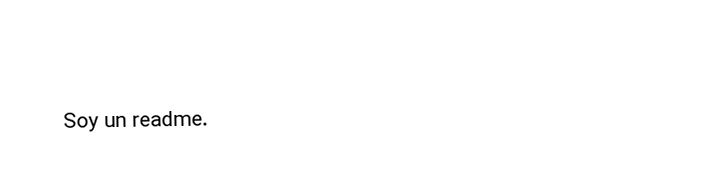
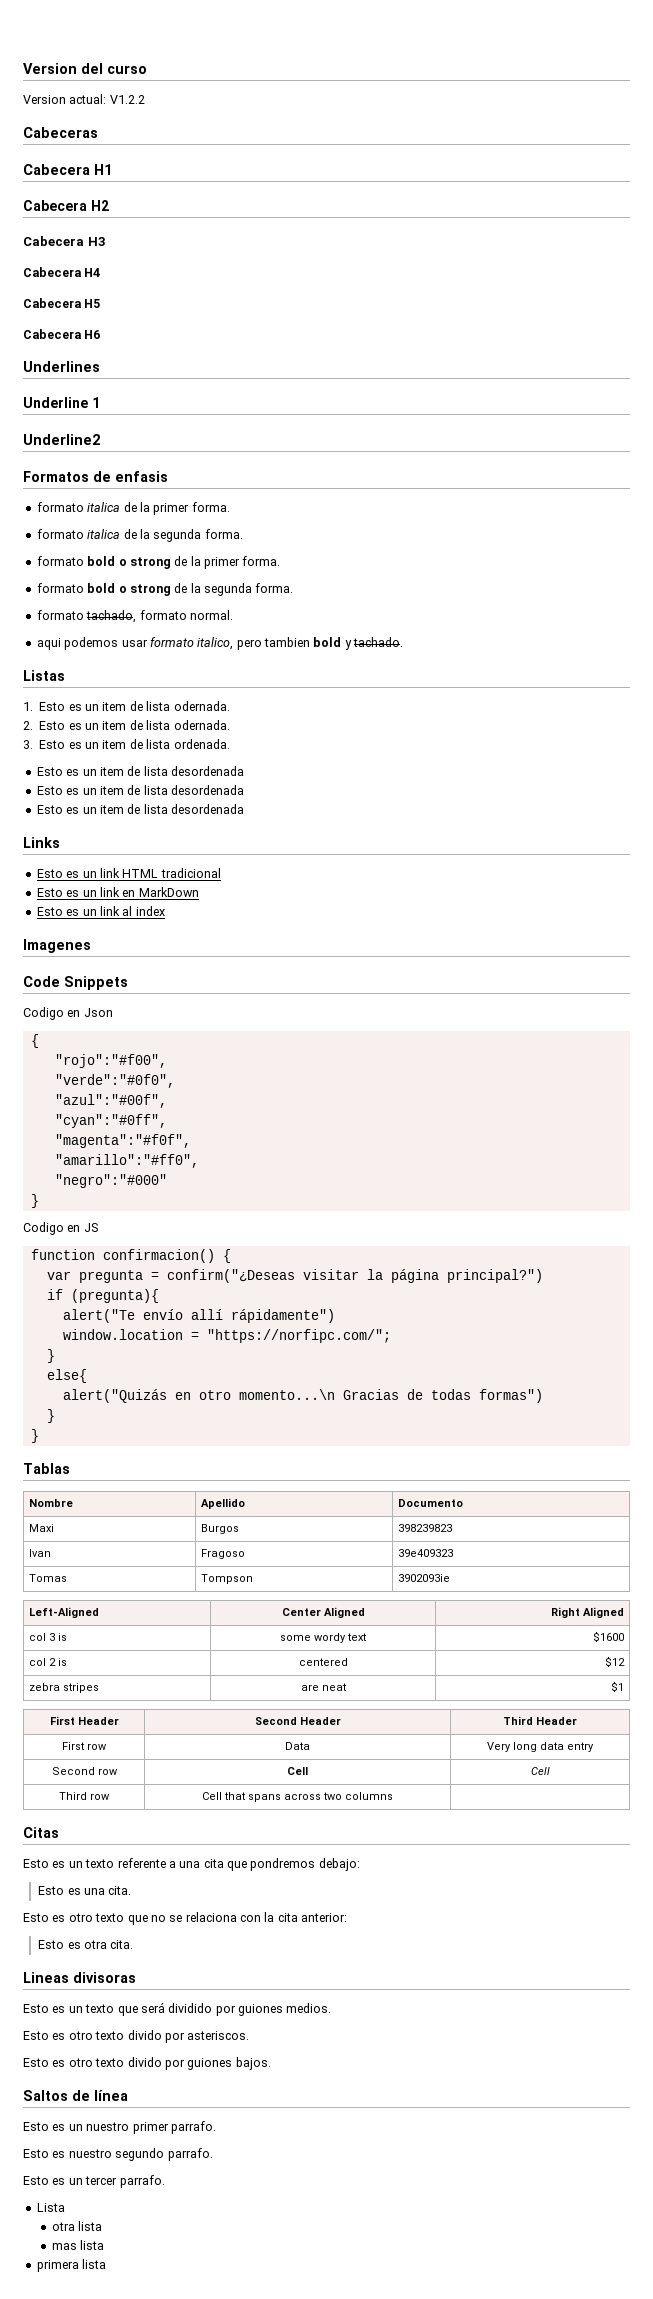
- Soy un readme.
+ Version del curso
+ Version actual: V1.2.2
+ Cabeceras
+ Cabecera H1
+ Cabecera H2
+ Cabecera H3
+ Cabecera H4
+ Cabecera H5
+ Cabecera H6
+ Underlines
+ Underline 1
+ Underline2
+ Formatos de enfasis
+ formato italica de la primer forma.
+ formato italica de la segunda forma.
+ formato bold o strong de la primer forma.
+ formato bold o strong de la segunda forma.
+ formato tachado, formato normal.
+ aqui podemos usar formato italico, pero tambien bold y tachado.
+ Listas
+ 1. Esto es un item de lista odernada.
+ 2. Esto es un item de lista odernada.
+ 3. Esto es un item de lista ordenada.
+ Esto es un item de lista desordenada
+ Esto es un item de lista desordenada
+ Esto es un item de lista desordenada
+ Links
+ Esto es un link HTML tradicional
+ Esto es un link en MarkDown
+ Esto es un link al index
+ Imagenes
+ Code Snippets
+ Codigo en Json
+ {
+ "rojo":"#f00",
+ "verde":"#0f0",
+ "azul":"#00f",
+ "cyan":"#0ff",
+ "magenta":"#f0f",
+ "amarillo":"#ff0",
+ "negro":"#000"
+ }
+ Codigo en JS
+ function confirmacion() {
+ var pregunta = confirm("¿Deseas visitar la página principal?")
+ if (pregunta){
+ alert("Te envío allí rápidamente")
+ window.location = "https://norfipc.com/";
+ }
+ else{
+ alert("Quizás en otro momento...\n Gracias de todas formas")
+ }
+ }
+ Tablas
+ Nombre | Apellido | Documento
+ Maxi | Burgos | 398239823
+ Ivan | Fragoso | 39e409323
+ Tomas | Tompson | 3902093ie
+ Left-Aligned | Center Aligned | Right Aligned
+ col 3 is | some wordy text | $1600
+ col 2 is | centered | $12
+ zebra stripes | are neat | $1
+ First Header | Second Header | Third Header
+ First row | Data | Very long data entry
+ Second row | Cell | Cell
+ Third row | Cell that spans across two columns |
+ Citas
+ Esto es un texto referente a una cita que pondremos debajo:
+ Esto es una cita.
+ Esto es otro texto que no se relaciona con la cita anterior:
+ Esto es otra cita.
+ Lineas divisoras
+ Esto es un texto que será dividido por guiones medios.
+ Esto es otro texto divido por asteriscos.
+ Esto es otro texto divido por guiones bajos.
+ Saltos de línea
+ Esto es un nuestro primer parrafo.
+ Esto es nuestro segundo parrafo.
+ Esto es un tercer parrafo.
+ Lista
+ otra lista
+ mas lista
+ primera lista

